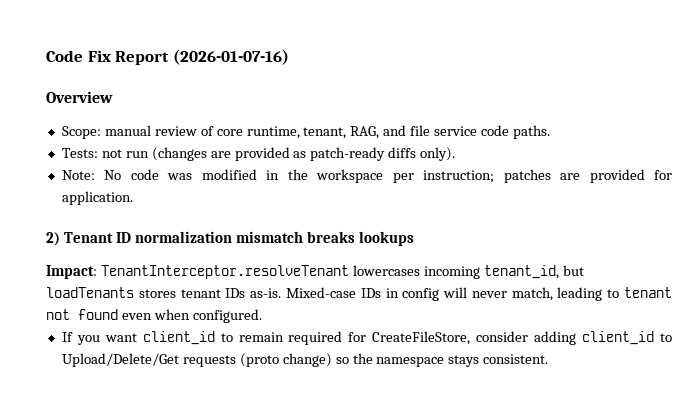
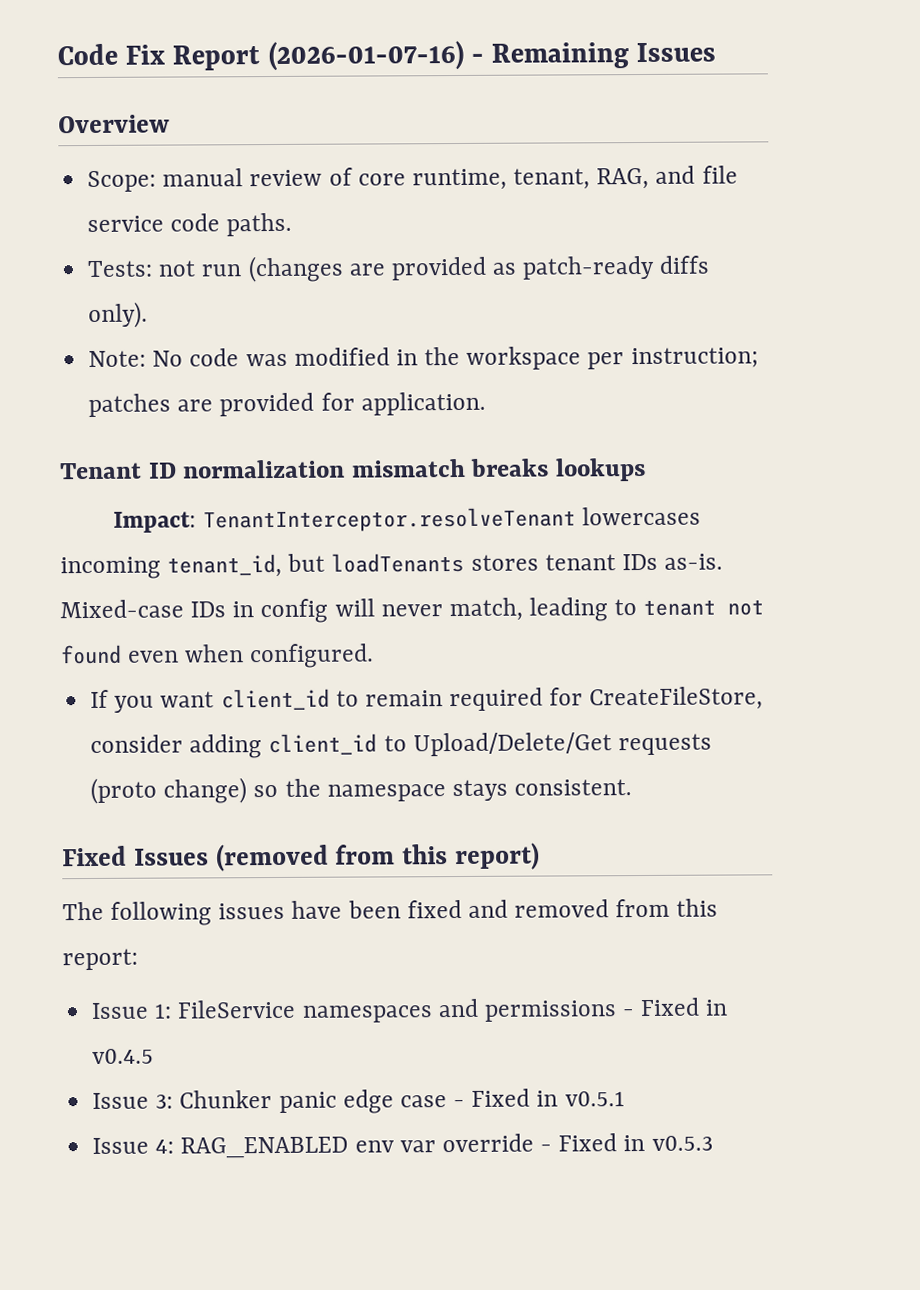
- Code Fix Report (2026-01-07-16)
+ Code Fix Report (2026-01-07-16) - Remaining Issues
- 2) Tenant ID normalization mismatch breaks lookups
+ Tenant ID normalization mismatch breaks lookups
+ Fixed Issues (removed from this report)
+ The following issues have been fixed and removed from this report:
+ Issue 1: FileService namespaces and permissions - Fixed in v0.4.5
+ Issue 3: Chunker panic edge case - Fixed in v0.5.1
+ Issue 4: RAG_ENABLED env var override - Fixed in v0.5.3

